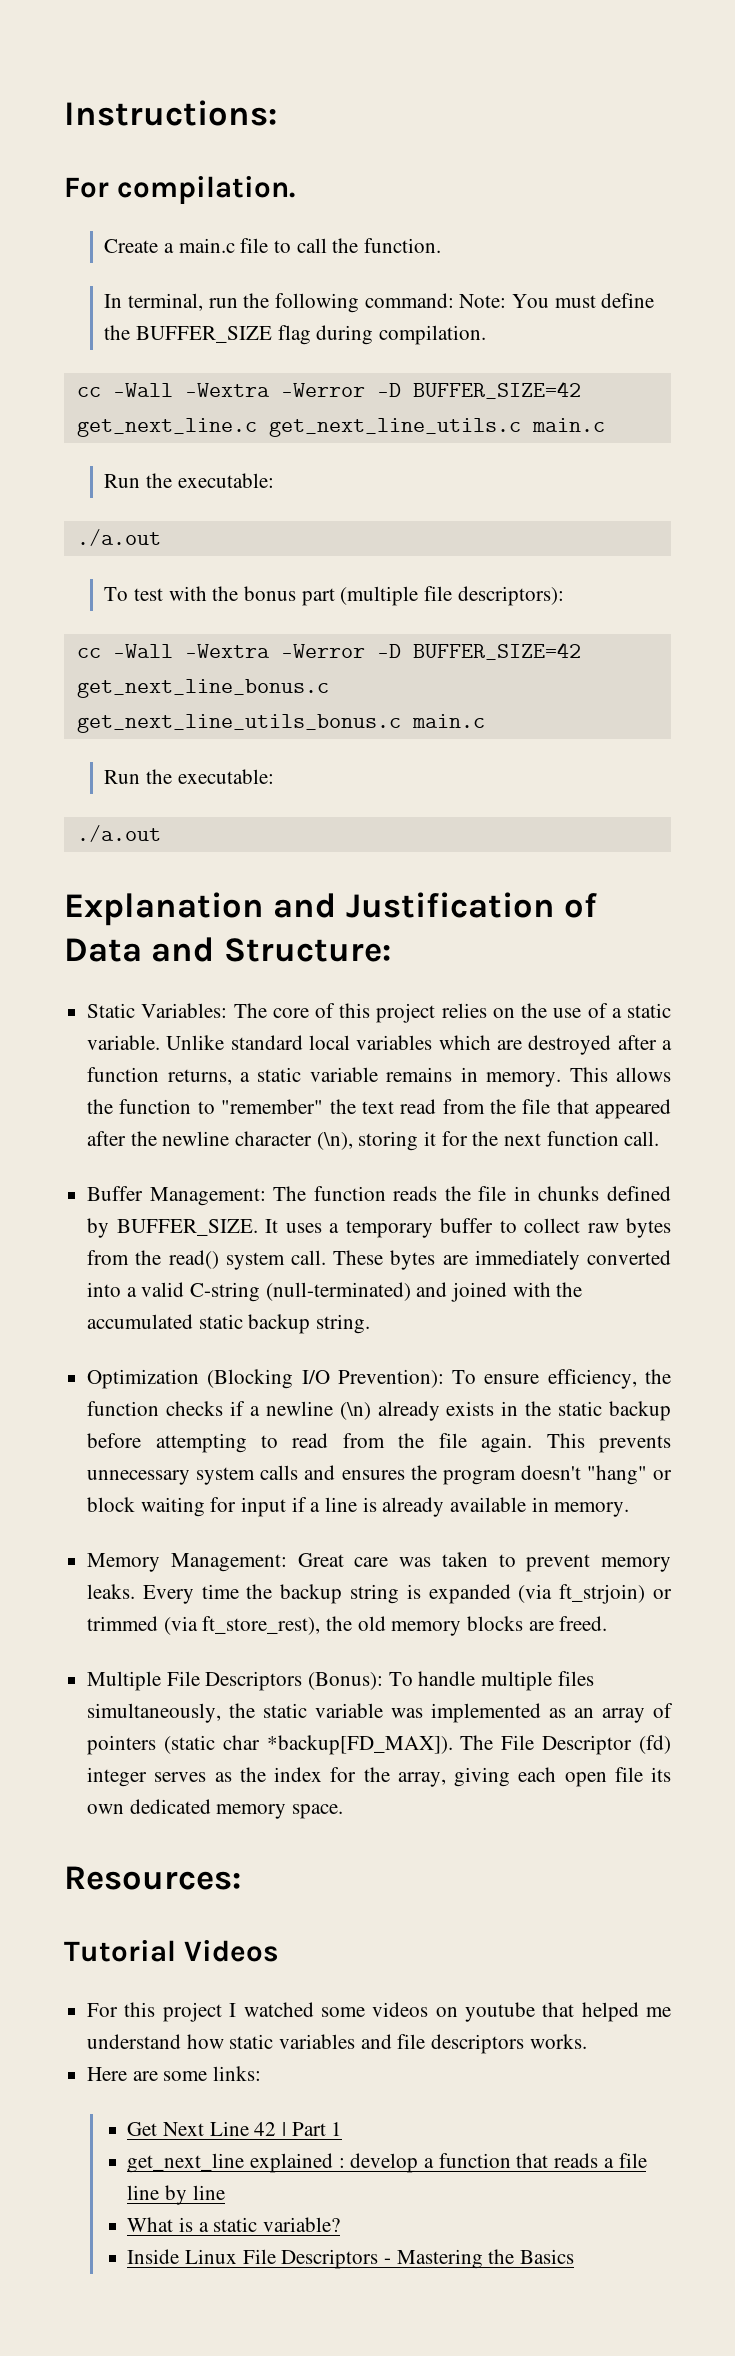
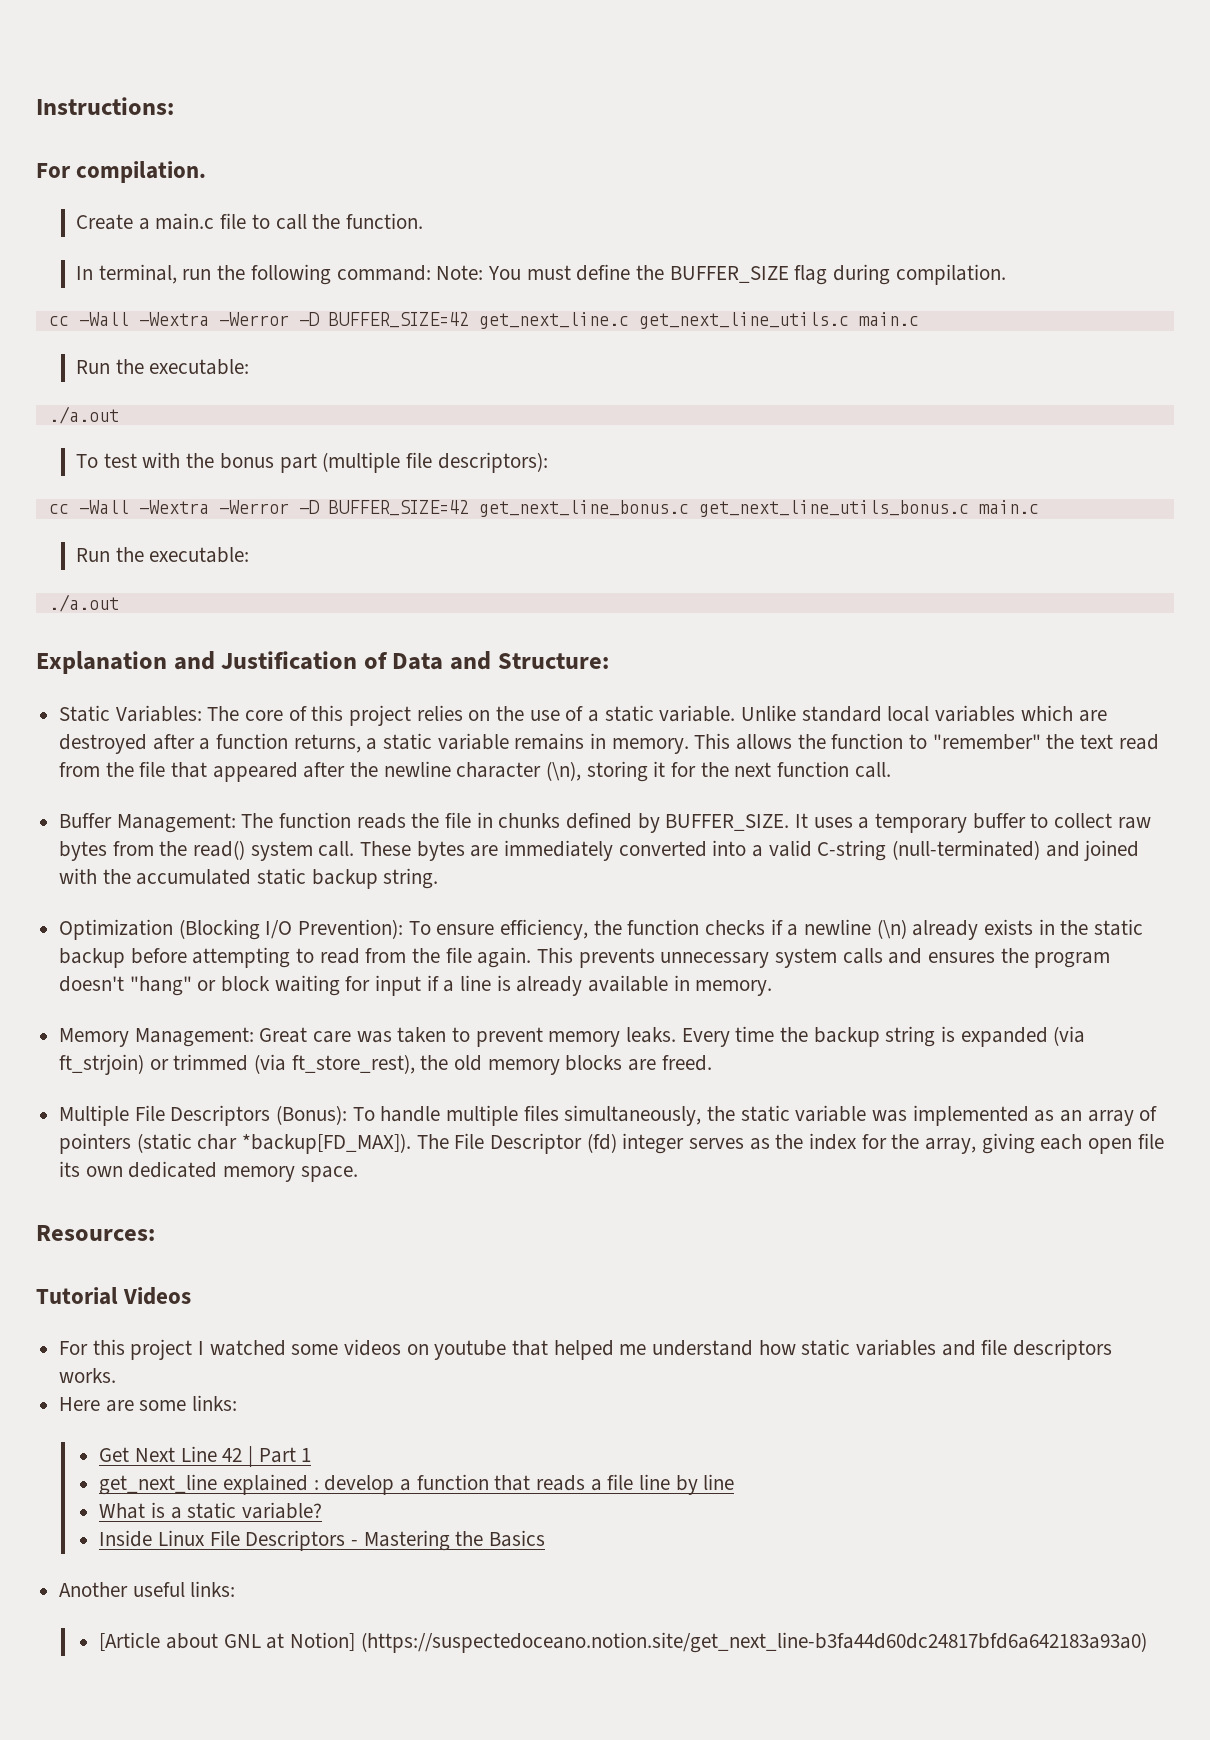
+ Another useful links:
+ [Article about GNL at Notion] (https://suspectedoceano.notion.site/get_next_line-b3fa44d60dc24817bfd6a642183a93a0)

